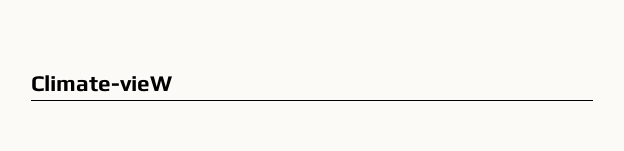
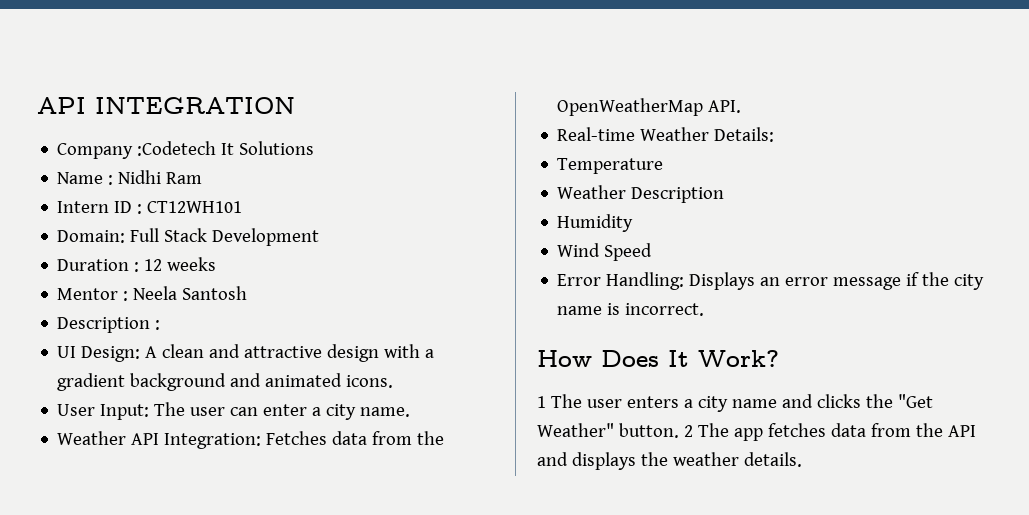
- Climate-vieW
+ API INTEGRATION
+ Company :Codetech It Solutions
+ Name : Nidhi Ram
+ Intern ID : CT12WH101
+ Domain: Full Stack Development
+ Duration : 12 weeks
+ Mentor : Neela Santosh
+ Description :
+ UI Design: A clean and attractive design with a gradient background and animated icons.
+ User Input: The user can enter a city name.
+ Weather API Integration: Fetches data from the OpenWeatherMap API.
+ Real-time Weather Details:
+ Temperature
+ Weather Description
+ Humidity
+ Wind Speed
+ Error Handling: Displays an error message if the city name is incorrect.
+ How Does It Work?
+ 1 The user enters a city name and clicks the "Get Weather" button. 2 The app fetches data from the API and displays the weather details.

